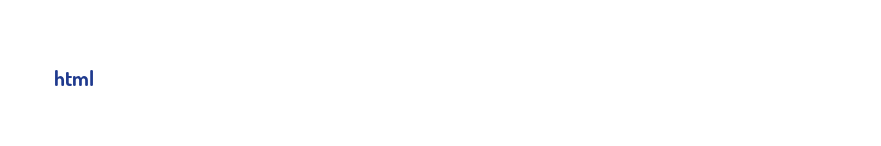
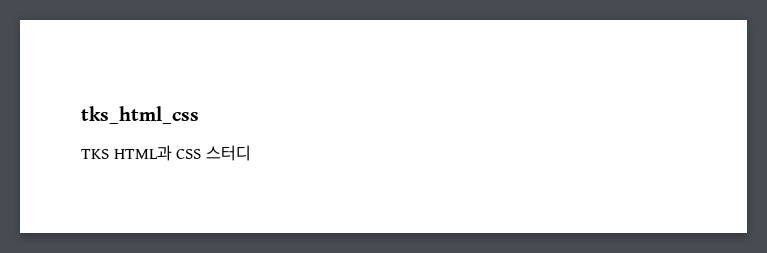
- html
+ tks_html_css
+ TKS HTML과 CSS 스터디

